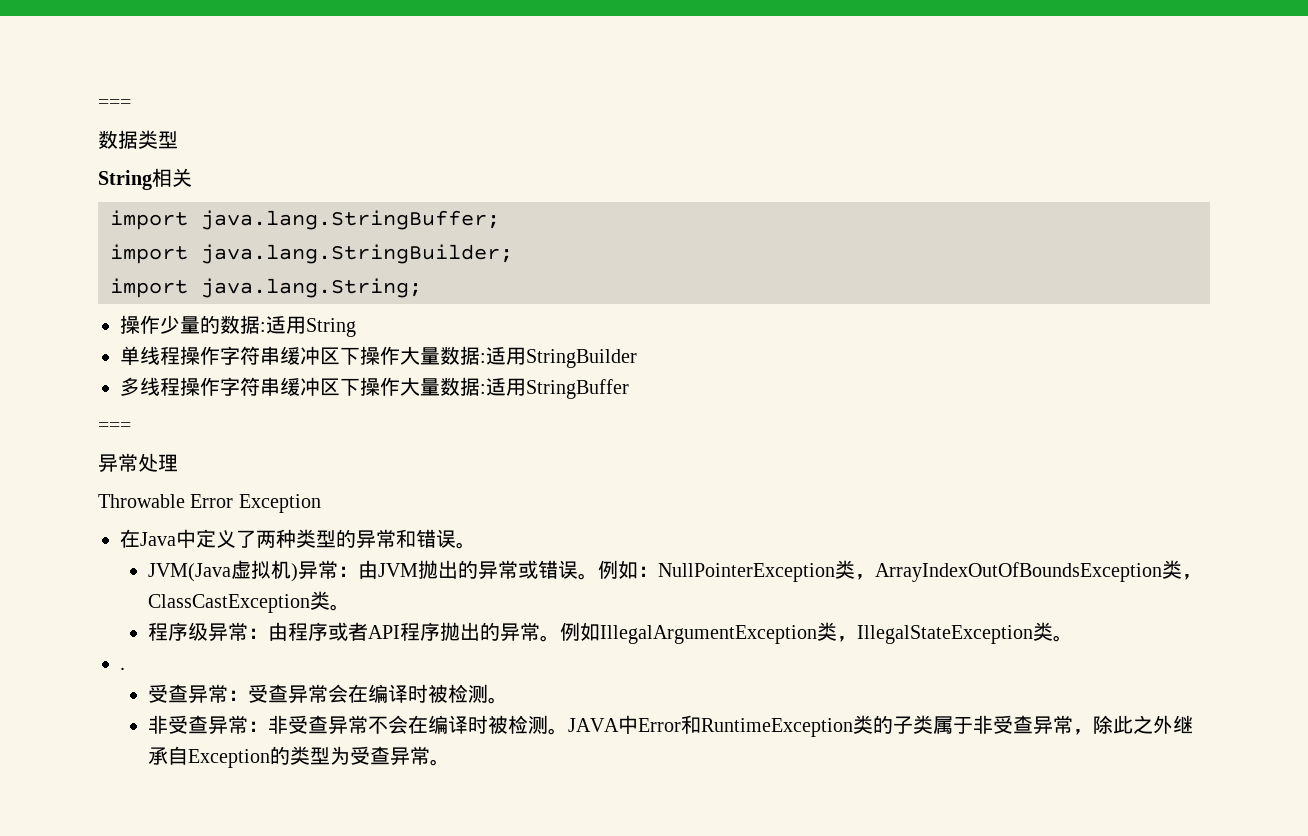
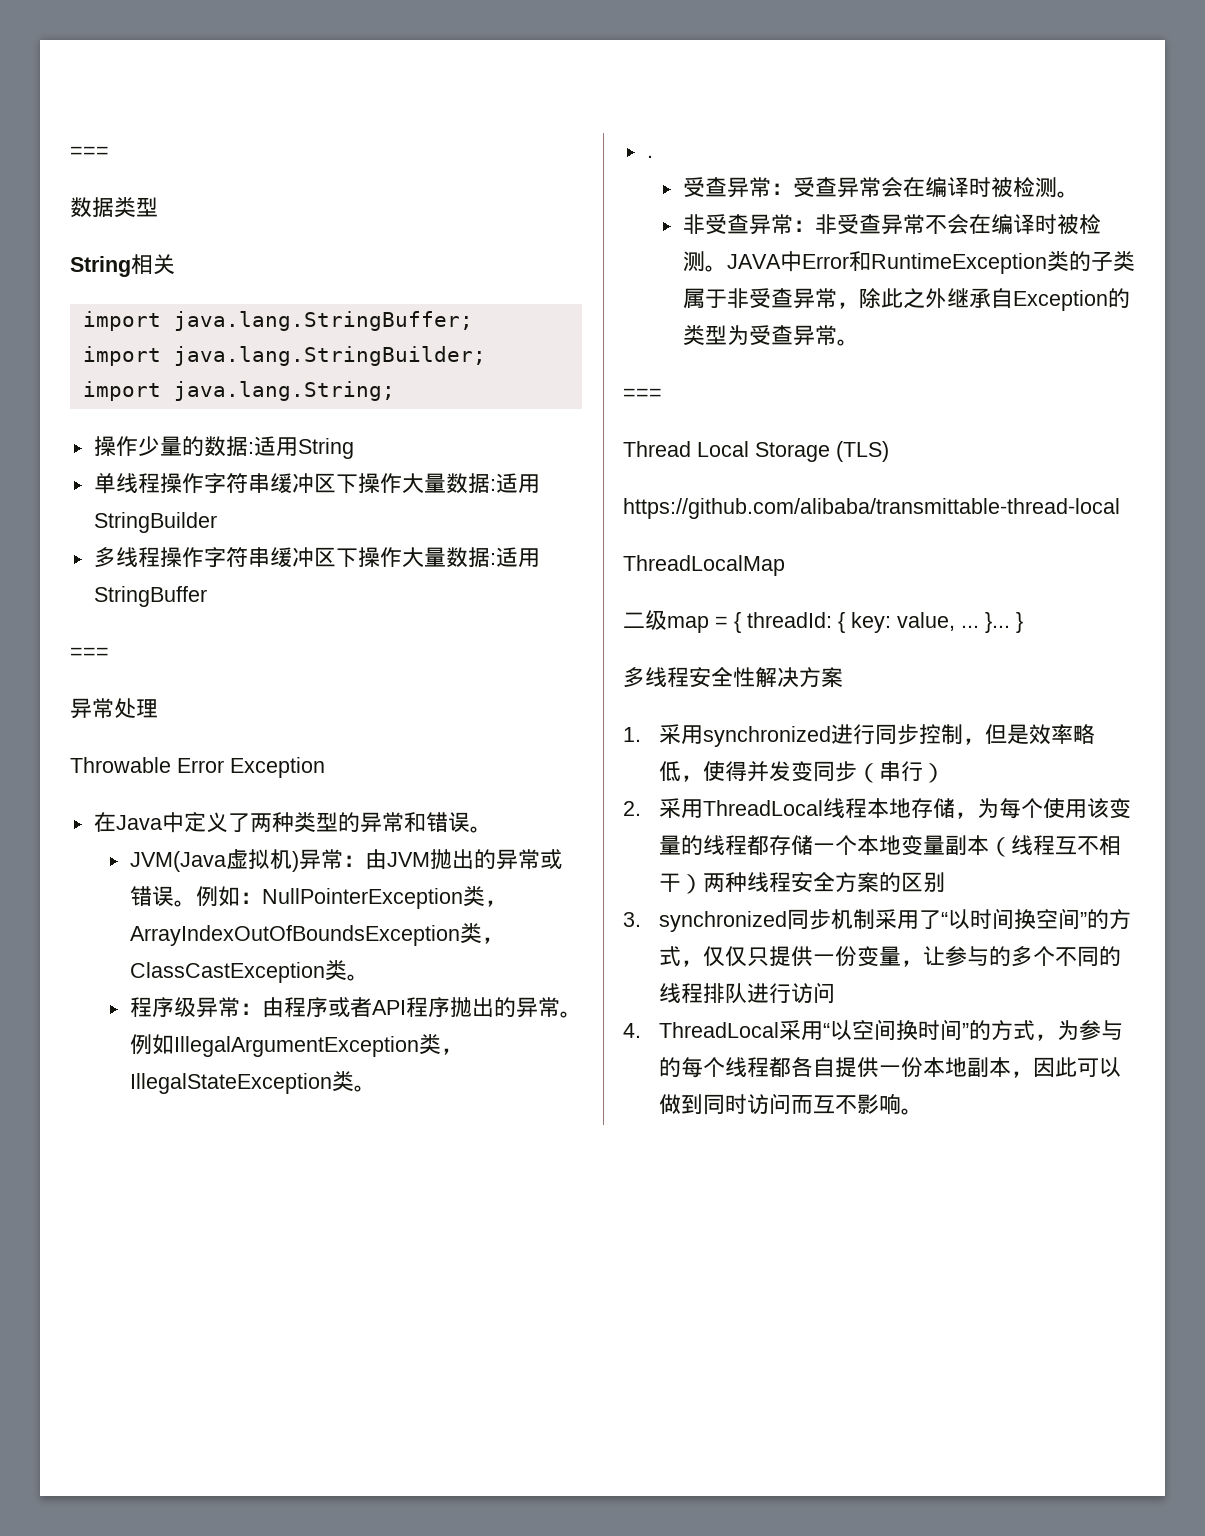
  JAVA中Error和RuntimeException类的子类属于非受查异常，除此之外继承自Exception的类型为受查异常。
+ ===
+ Thread Local Storage (TLS)
+ https://github.com/alibaba/transmittable-thread-local
+ ThreadLocalMap
+ 二级map = { threadId: { key: value, ... }... }
+ 多线程安全性解决方案
+ 1.采用synchronized进行同步控制，但是效率略低，使得并发变同步（串行）
+ 2.采用ThreadLocal线程本地存储，为每个使用该变量的线程都存储一个本地变量副本（线程互不相干）两种线程安全方案的区别
+ 3. synchronized同步机制采用了“以时间换空间”的方式，仅仅只提供一份变量，让参与的多个不同的线程排队进行访问
+ 4. ThreadLocal采用“以空间换时间”的方式，为参与的每个线程都各自提供一份本地副本，因此可以做到同时访问而互不影响。

